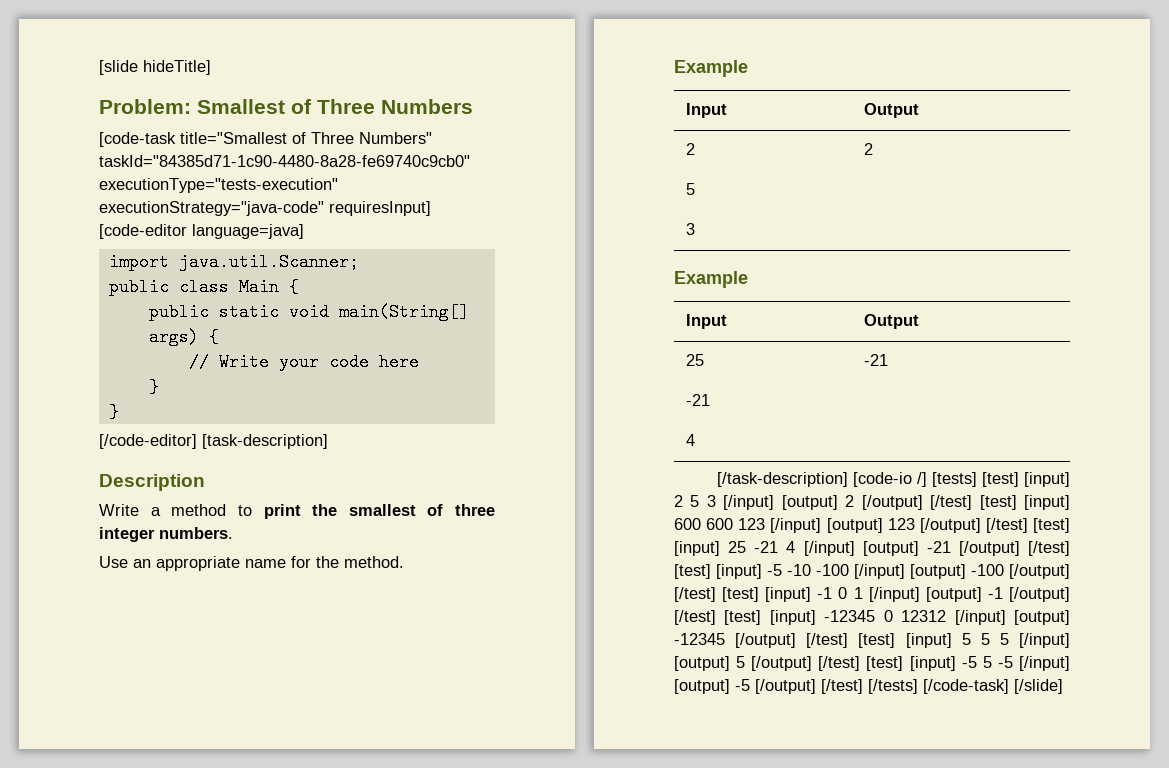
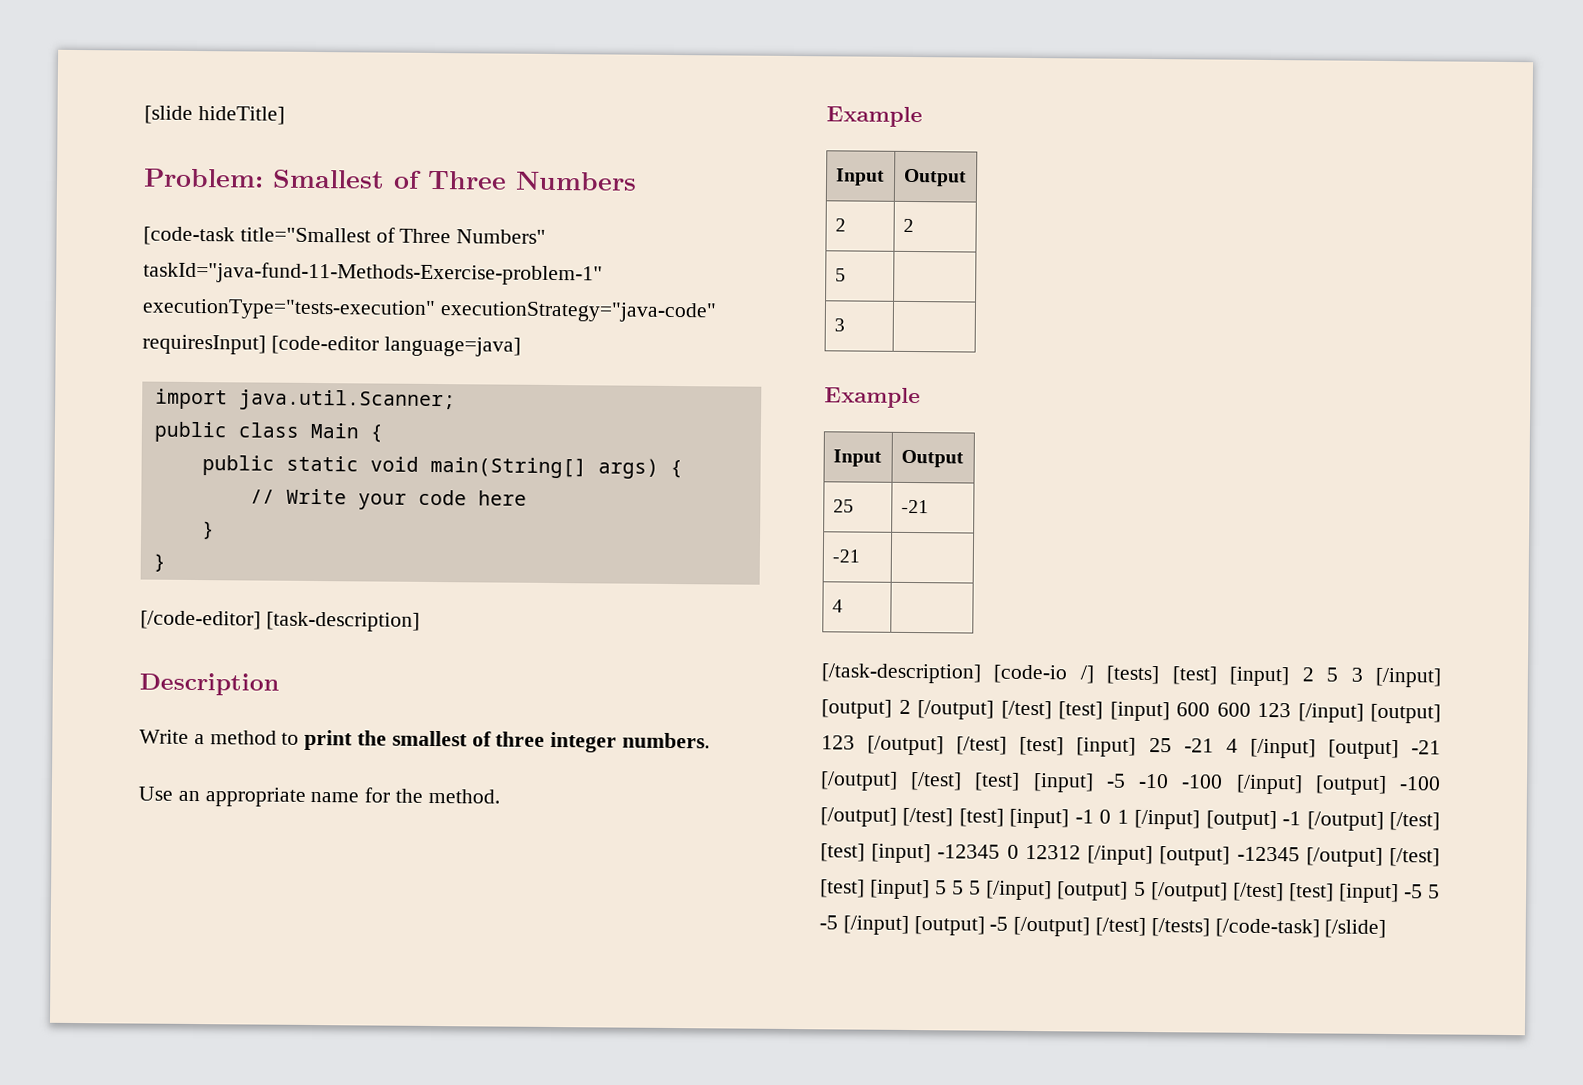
- [code-task title="Smallest of Three Numbers" taskId="84385d71-1c90-4480-8a28-fe69740c9cb0" executionType="tests-execution" executionStrategy="java-code" requiresInput] [code-editor language=java]
+ [code-task title="Smallest of Three Numbers" taskId="java-fund-11-Methods-Exercise-problem-1" executionType="tests-execution" executionStrategy="java-code" requiresInput] [code-editor language=java]

